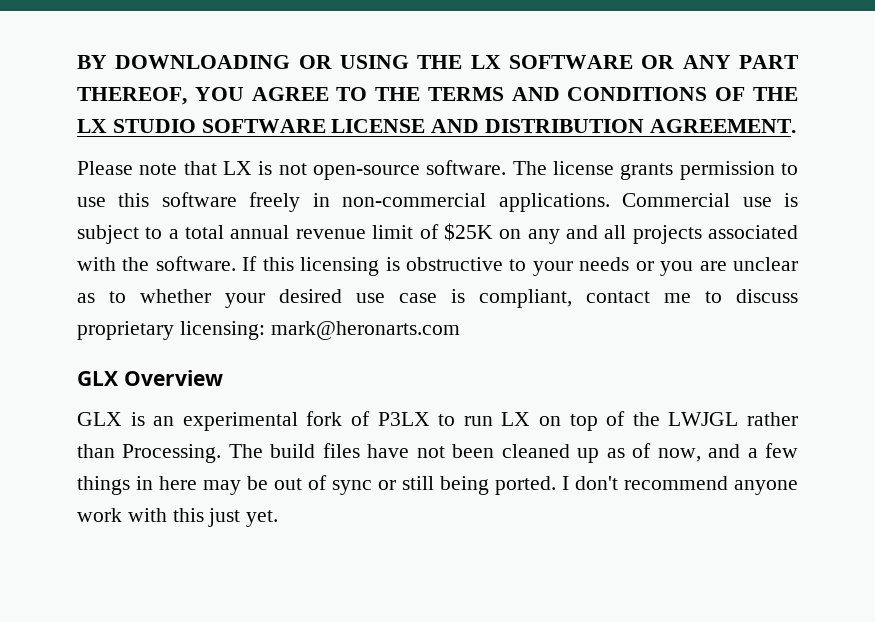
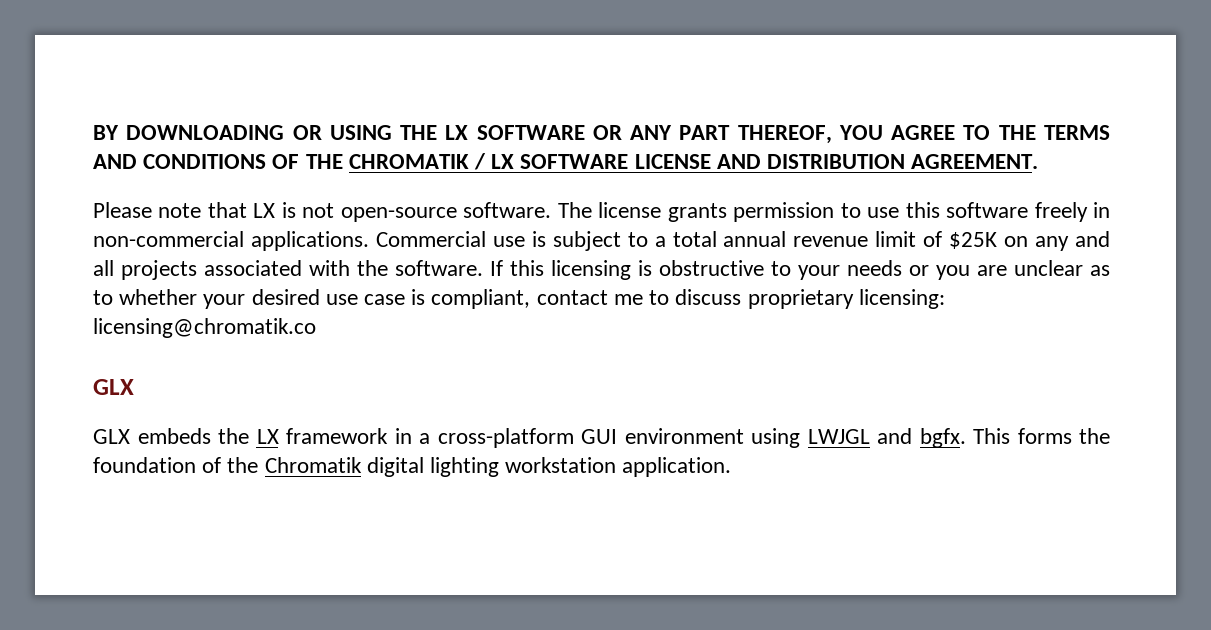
- BY DOWNLOADING OR USING THE LX SOFTWARE OR ANY PART THEREOF, YOU AGREE TO THE TERMS AND CONDITIONS OF THE LX STUDIO SOFTWARE LICENSE AND DISTRIBUTION AGREEMENT.
+ BY DOWNLOADING OR USING THE LX SOFTWARE OR ANY PART THEREOF, YOU AGREE TO THE TERMS AND CONDITIONS OF THE CHROMATIK / LX SOFTWARE LICENSE AND DISTRIBUTION AGREEMENT.
- If this licensing is obstructive to your needs or you are unclear as to whether your desired use case is compliant, contact me to discuss proprietary licensing: mark@heronarts.com
- GLX Overview
- GLX is an experimental fork of P3LX to run LX on top of the LWJGL rather than Processing. The build files have not been cleaned up as of now, and a few things in here may be out of sync or still being ported. I don't recommend anyone work with this just yet.
+ If this licensing is obstructive to your needs or you are unclear as to whether your desired use case is compliant, contact me to discuss proprietary licensing: licensing@chromatik.co
+ GLX
+ GLX embeds the LX framework in a cross-platform GUI environment using LWJGL and bgfx. This forms the foundation of the Chromatik digital lighting workstation application.

